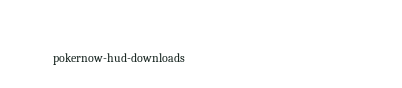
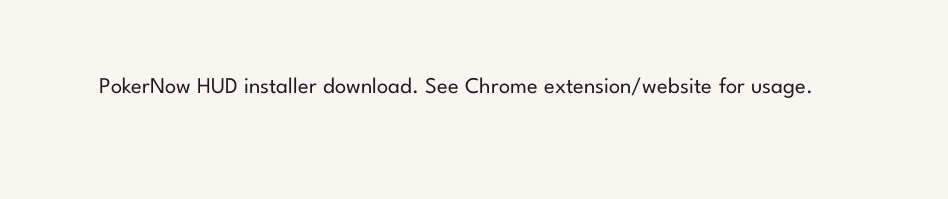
- pokernow-hud-downloads
+ PokerNow HUD installer download. See Chrome extension/website for usage.

